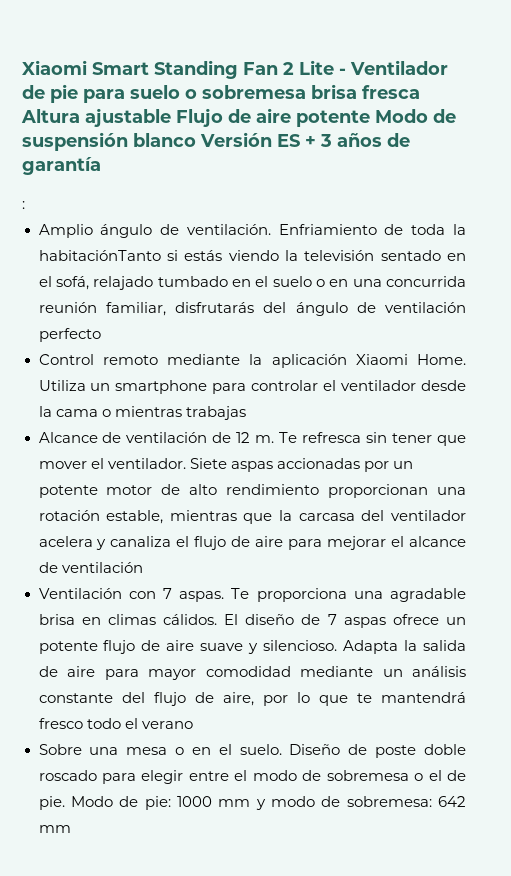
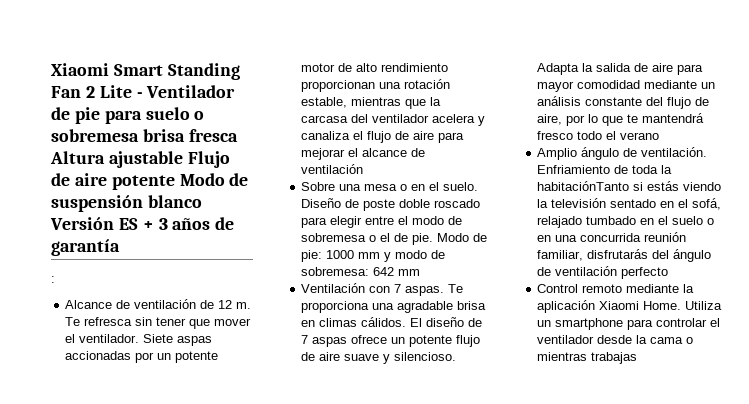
+ Alcance de ventilación de 12 m. Te refresca sin tener que mover el ventilador. Siete aspas accionadas por un potente motor de alto rendimiento proporcionan una rotación estable, mientras que la carcasa del ventilador acelera y canaliza el flujo de aire para mejorar el alcance de ventilación
+ Sobre una mesa o en el suelo. Diseño de poste doble roscado para elegir entre el modo de sobremesa o el de pie. Modo de pie: 1000 mm y modo de sobremesa: 642 mm
+ Ventilación con 7 aspas. Te proporciona una agradable brisa en climas cálidos. El diseño de 7 aspas ofrece un potente flujo de aire suave y silencioso. Adapta la salida de aire para mayor comodidad mediante un análisis constante del flujo de aire, por lo que te mantendrá fresco todo el verano
- Alcance de ventilación de 12 m. Te refresca sin tener que mover el ventilador. Siete aspas accionadas por un potente motor de alto rendimiento proporcionan una rotación estable, mientras que la carcasa del ventilador acelera y canaliza el flujo de aire para mejorar el alcance de ventilación
- Ventilación con 7 aspas. Te proporciona una agradable brisa en climas cálidos. El diseño de 7 aspas ofrece un potente flujo de aire suave y silencioso. Adapta la salida de aire para mayor comodidad mediante un análisis constante del flujo de aire, por lo que te mantendrá fresco todo el verano
- Sobre una mesa o en el suelo. Diseño de poste doble roscado para elegir entre el modo de sobremesa o el de pie. Modo de pie: 1000 mm y modo de sobremesa: 642 mm

